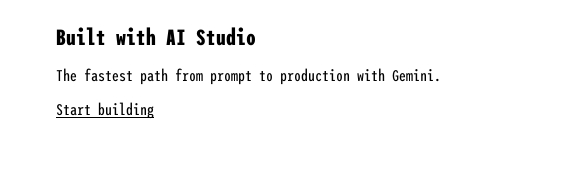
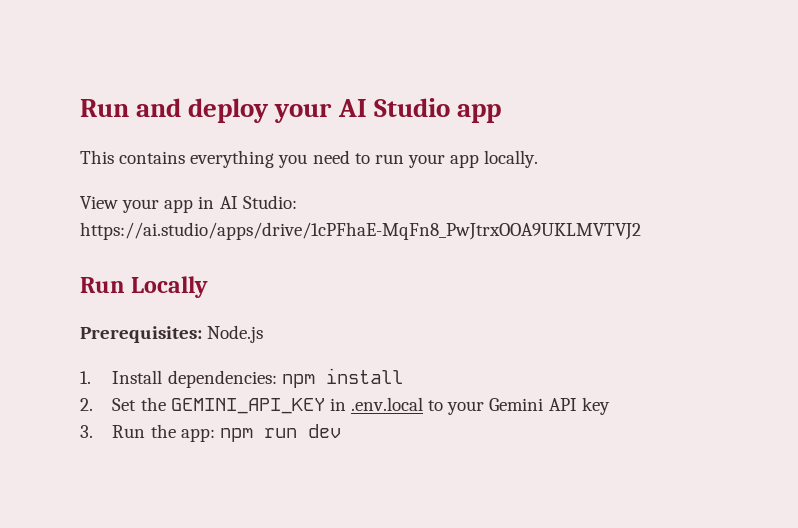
- Built with AI Studio
- The fastest path from prompt to production with Gemini.
- Start building
+ Run and deploy your AI Studio app
+ This contains everything you need to run your app locally.
+ View your app in AI Studio: https://ai.studio/apps/drive/1cPFhaE-MqFn8_PwJtrxOOA9UKLMVTVJ2
+ Run Locally
+ Prerequisites: Node.js
+ 1. Install dependencies: npm install
+ 2. Set the GEMINI_API_KEY in .env.local to your Gemini API key
+ 3. Run the app: npm run dev

